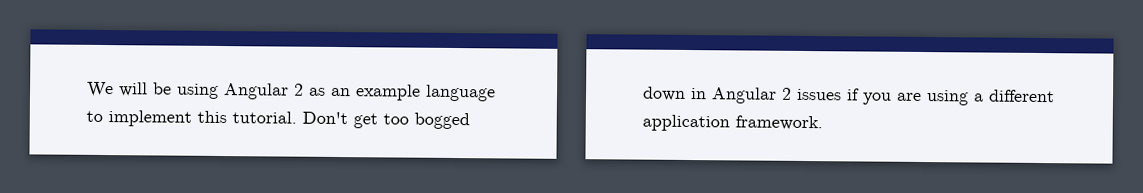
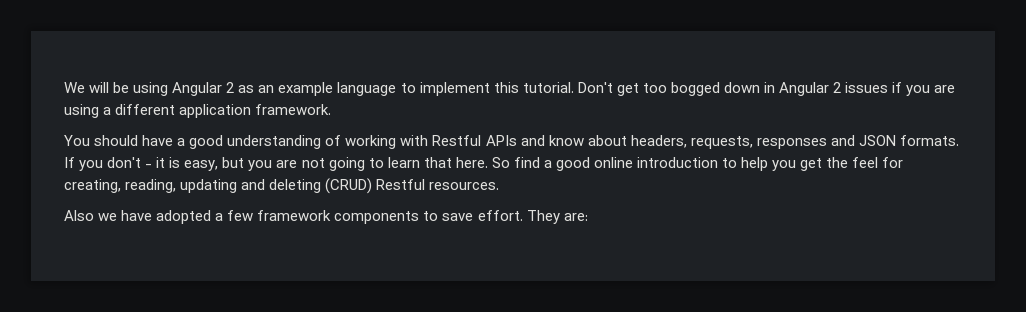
+ You should have a good understanding of working with Restful APIs and know about headers, requests, responses and JSON formats. If you don't - it is easy, but you are not going to learn that here. So find a good online introduction to help you get the feel for creating, reading, updating and deleting (CRUD) Restful resources.
+ Also we have adopted a few framework components to save effort. They are:

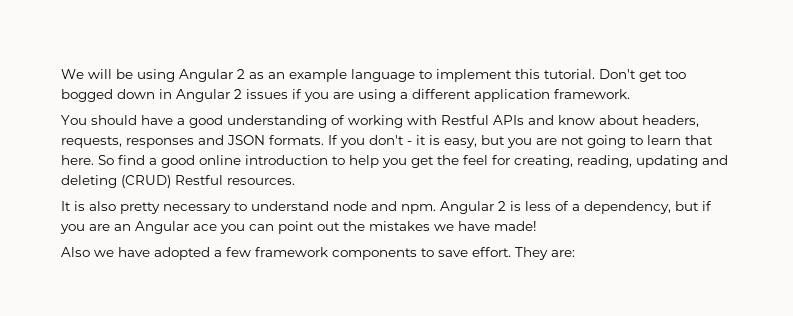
+ It is also pretty necessary to understand node and npm. Angular 2 is less of a dependency, but if you are an Angular ace you can point out the mistakes we have made!

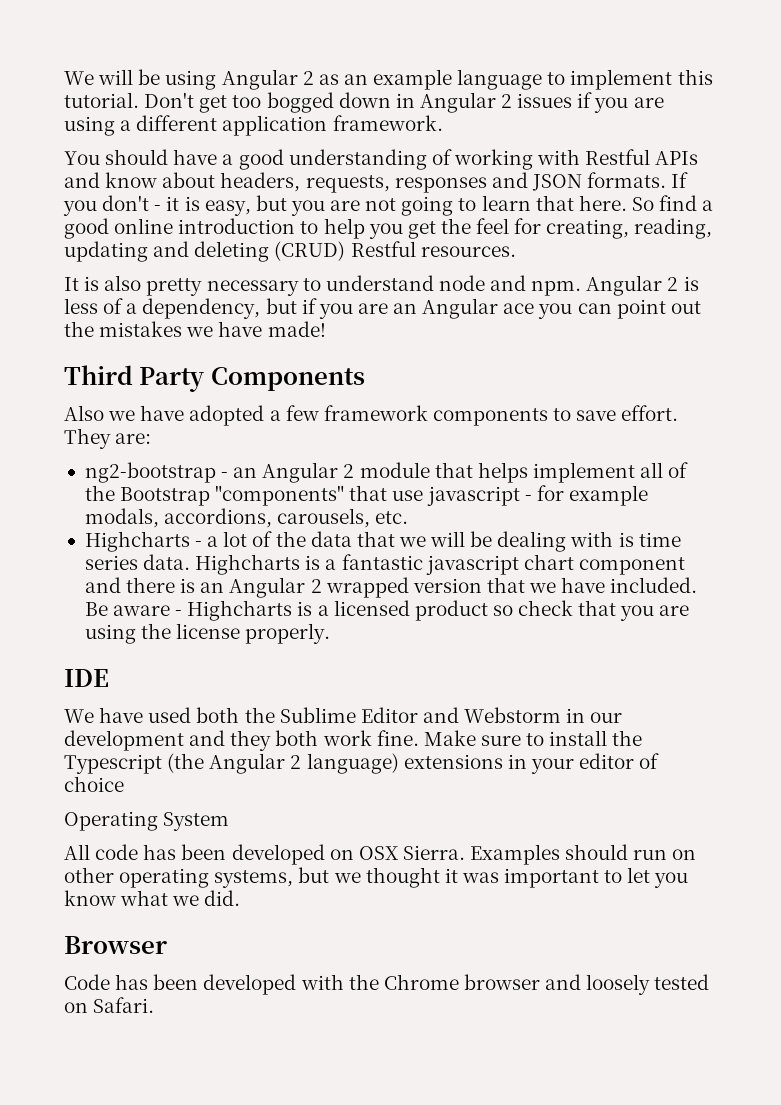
+ Third Party Components
+ ng2-bootstrap - an Angular 2 module that helps implement all of the Bootstrap "components" that use javascript - for example modals, accordions, carousels, etc.
+ Highcharts - a lot of the data that we will be dealing with is time series data. Highcharts is a fantastic javascript chart component and there is an Angular 2 wrapped version that we have included. Be aware - Highcharts is a licensed product so check that you are using the license properly.
+ IDE
+ We have used both the Sublime Editor and Webstorm in our development and they both work fine. Make sure to install the Typescript (the Angular 2 language) extensions in your editor of choice
+ Operating System
+ All code has been developed on OSX Sierra. Examples should run on other operating systems, but we thought it was important to let you know what we did.
+ Browser
+ Code has been developed with the Chrome browser and loosely tested on Safari.

